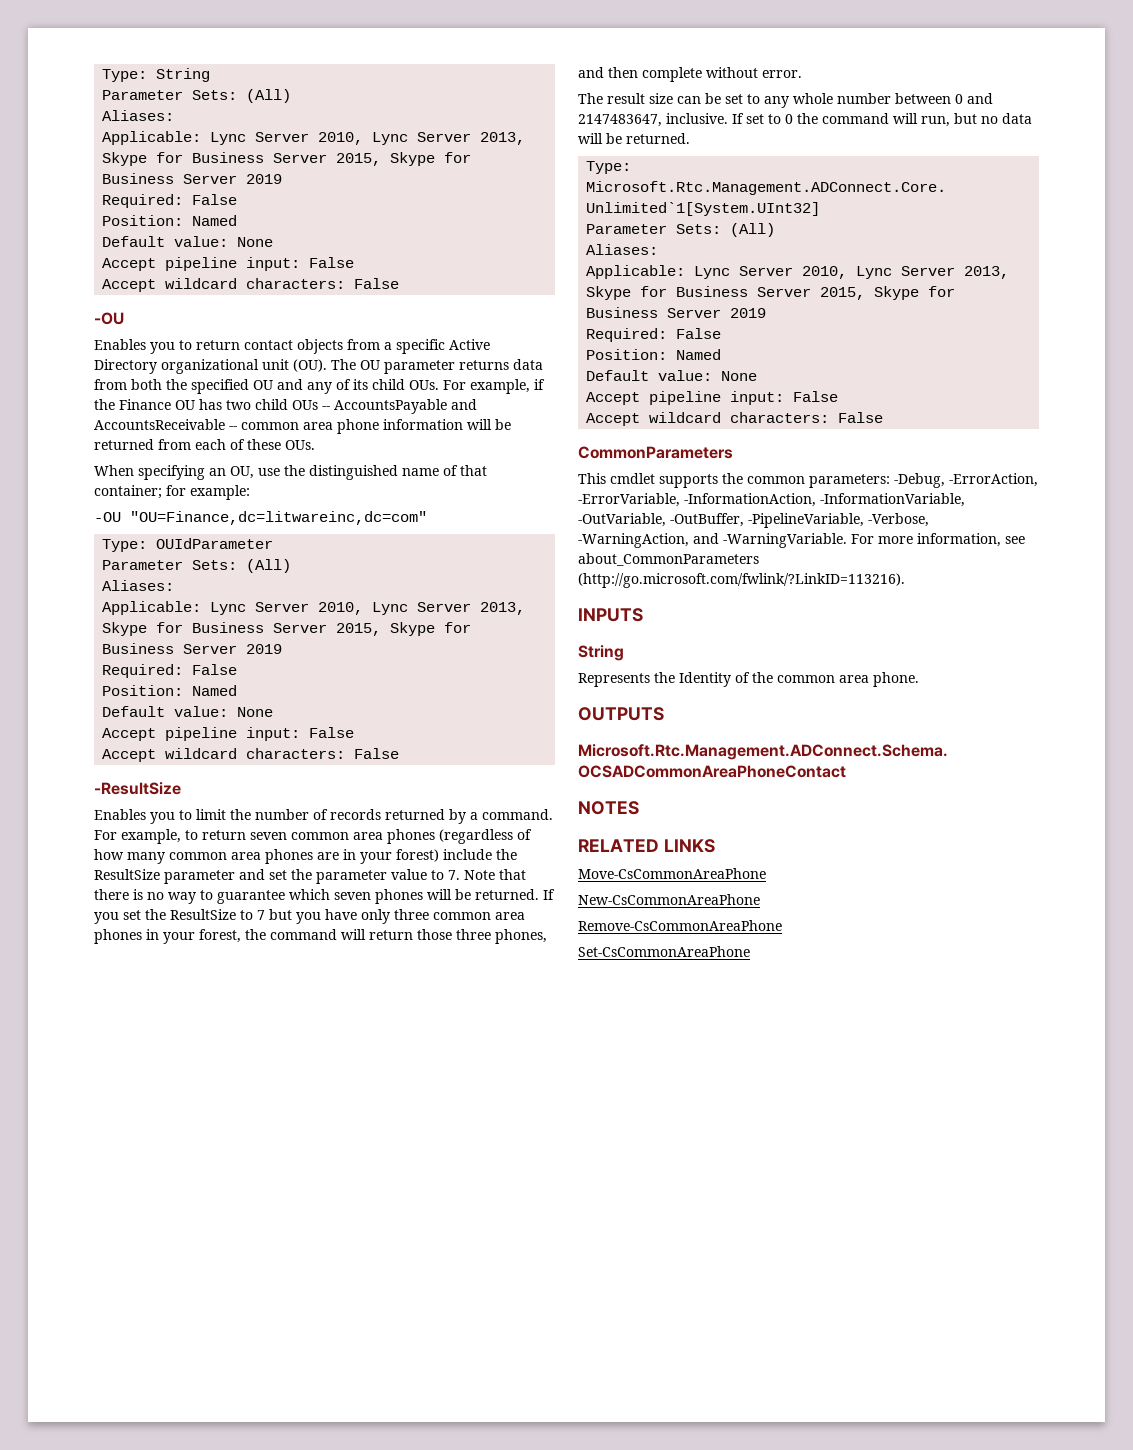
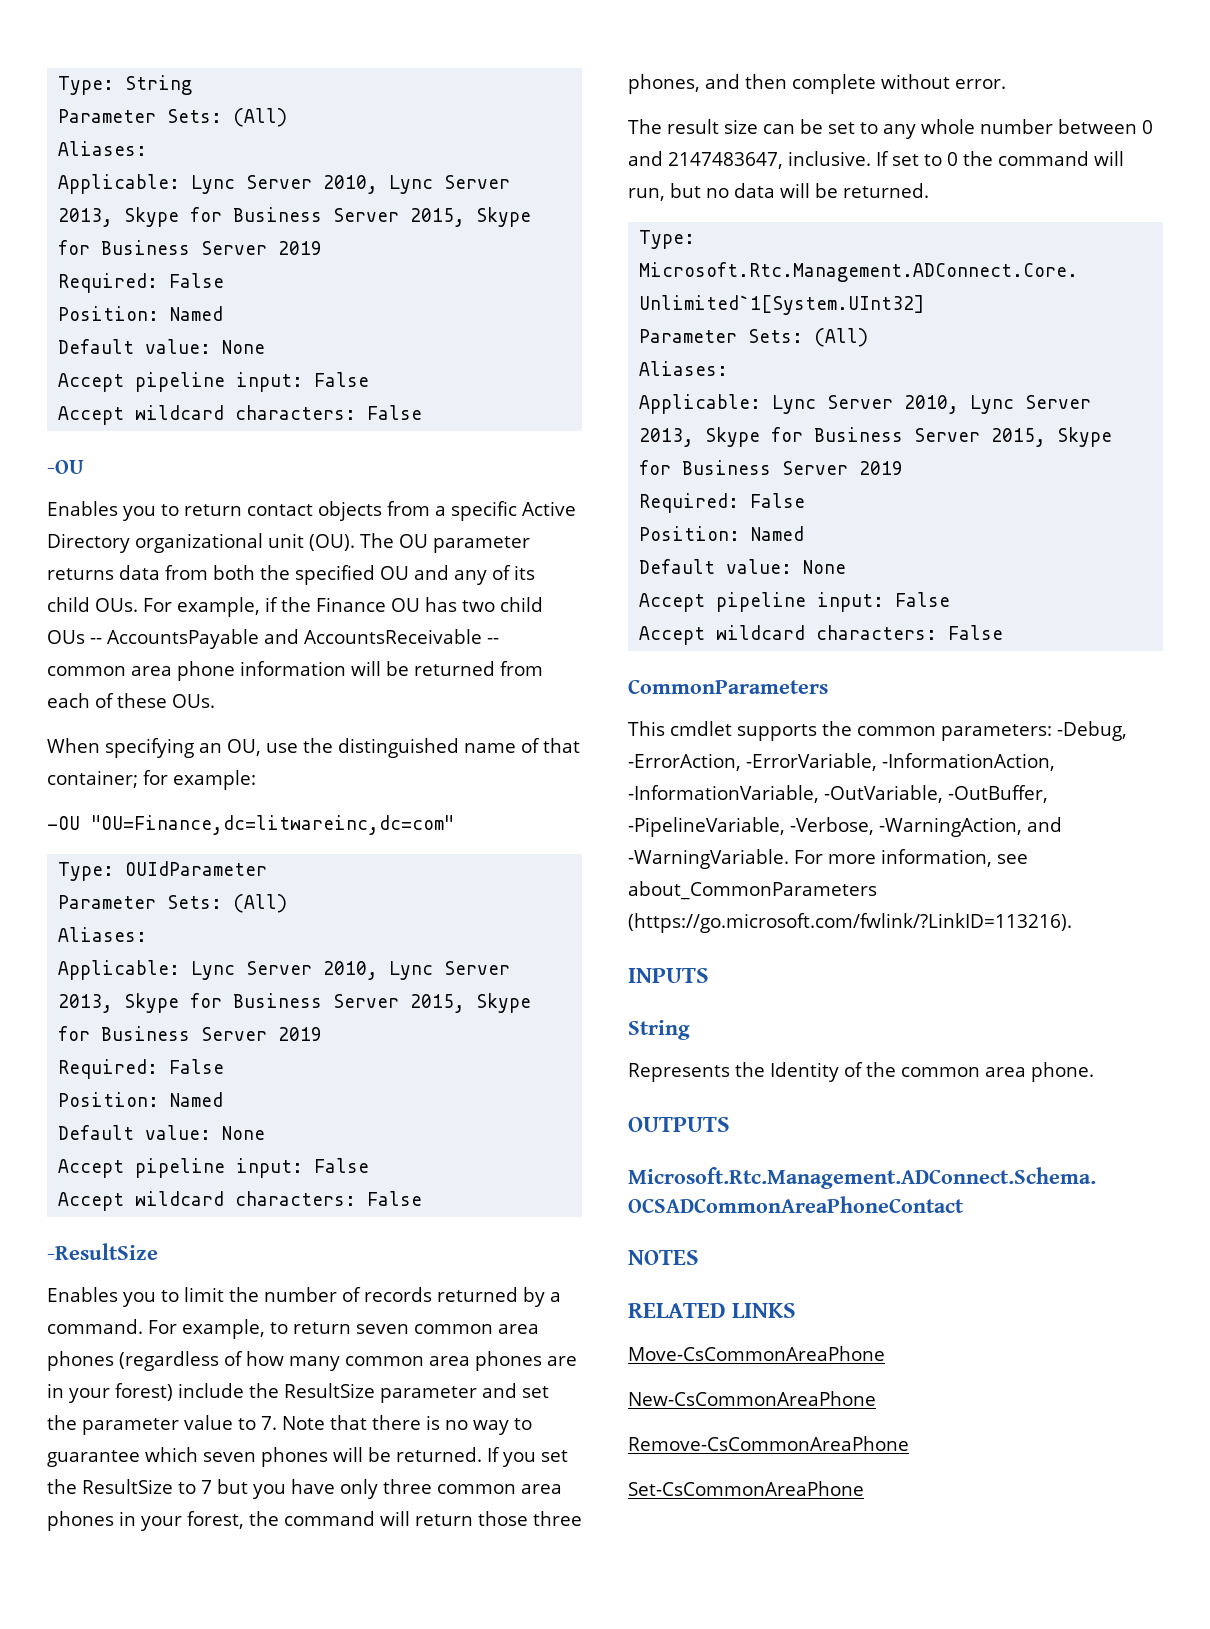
- For more information, see about_CommonParameters (http://go.microsoft.com/fwlink/?LinkID=113216).
+ For more information, see about_CommonParameters (https://go.microsoft.com/fwlink/?LinkID=113216).

